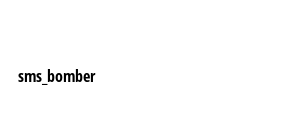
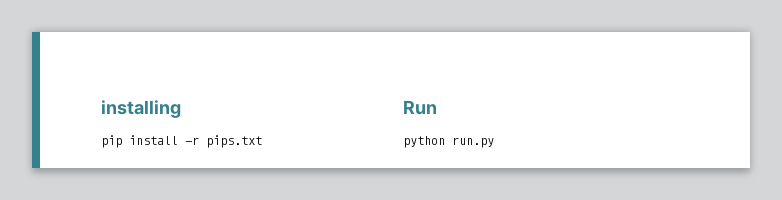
- sms_bomber
+ installing
+ pip install -r pips.txt
+ Run
+ python run.py

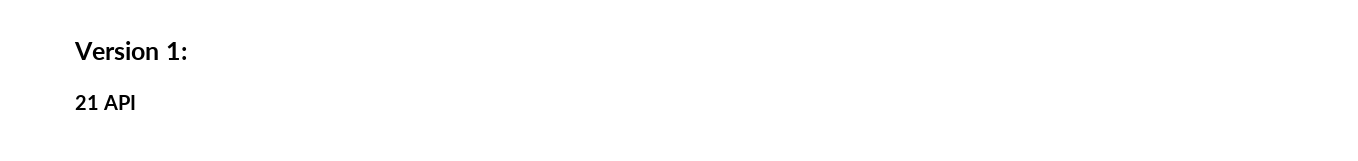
- installing
- pip install -r pips.txt
- Run
- python run.py
+ Version 1:
+ 21 API

